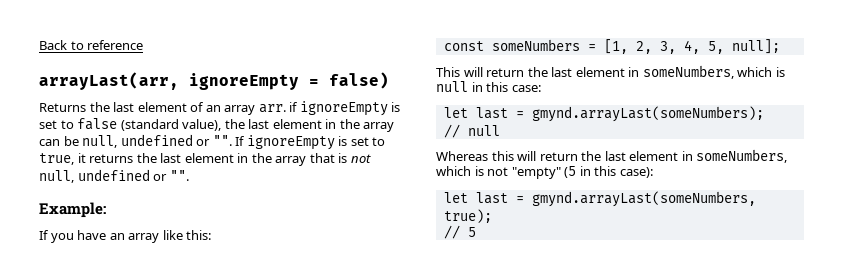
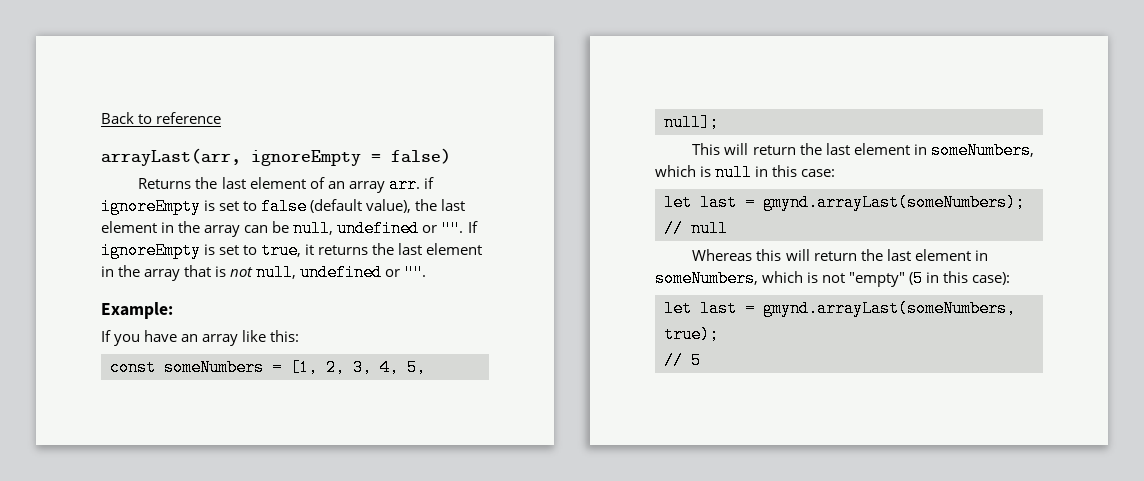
- Returns the last element of an array arr. if ignoreEmpty is set to false (standard value), the last element in the array can be null, undefined or "".
+ Returns the last element of an array arr. if ignoreEmpty is set to false (default value), the last element in the array can be null, undefined or "".

